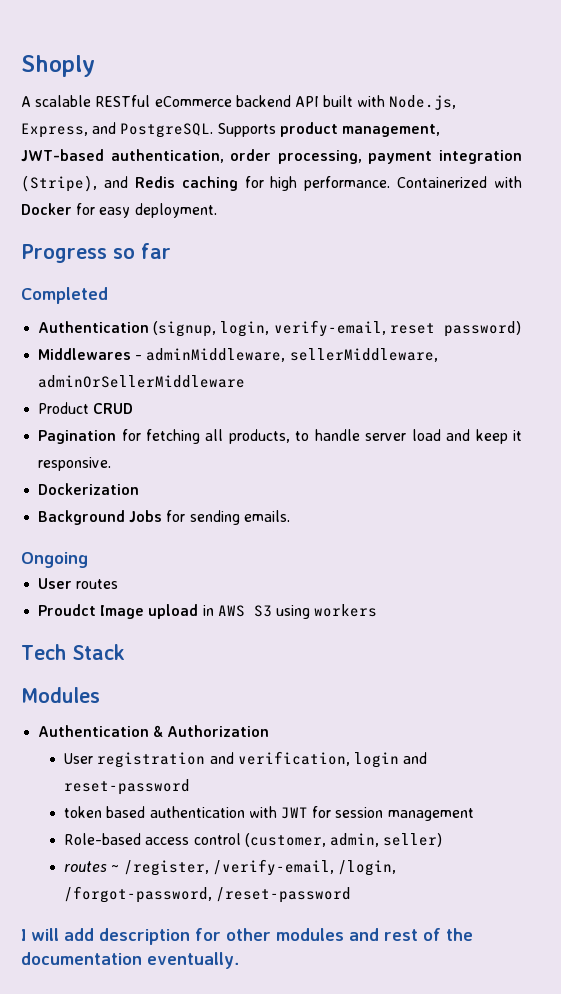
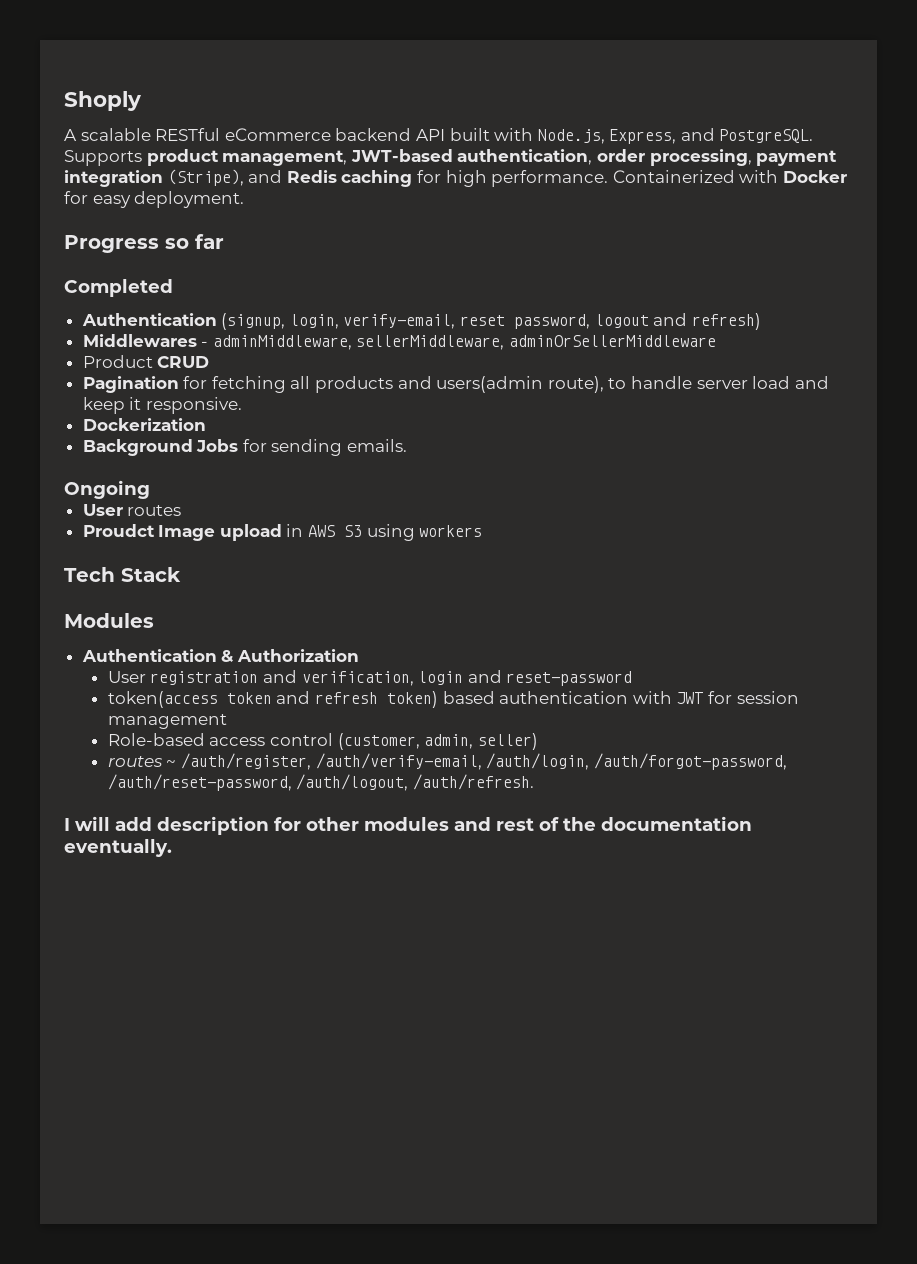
- Authentication (signup, login, verify-email, reset password)
+ Authentication (signup, login, verify-email, reset password, logout and refresh)
- Pagination for fetching all products, to handle server load and keep it responsive.
+ Pagination for fetching all products and users(admin route), to handle server load and keep it responsive.
- token based authentication with JWT for session management
+ token(access token and refresh token) based authentication with JWT for session management
- routes ~ /register, /verify-email, /login, /forgot-password, /reset-password
+ routes ~ /auth/register, /auth/verify-email, /auth/login, /auth/forgot-password, /auth/reset-password, /auth/logout, /auth/refresh.

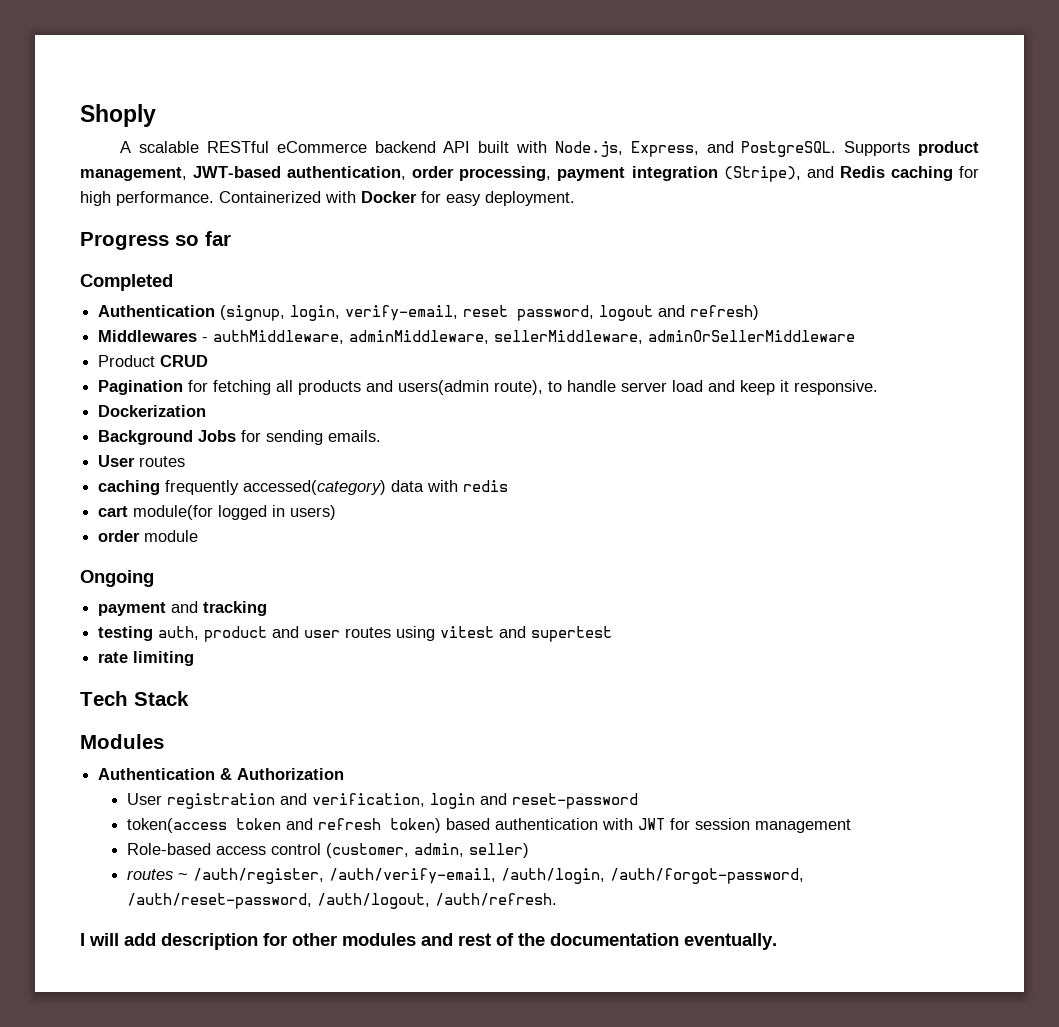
- Middlewares - adminMiddleware, sellerMiddleware, adminOrSellerMiddleware
+ Middlewares - authMiddleware, adminMiddleware, sellerMiddleware, adminOrSellerMiddleware
- Ongoing
- Proudct Image upload in AWS S3 using workers
+ caching frequently accessed(category) data with redis
+ cart module(for logged in users)
+ order module
+ Ongoing
+ payment and tracking
+ testing auth, product and user routes using vitest and supertest
+ rate limiting

